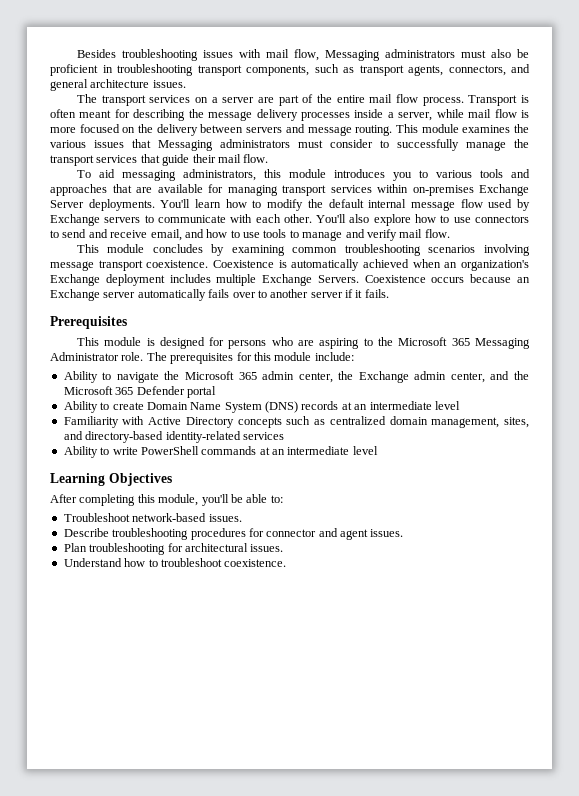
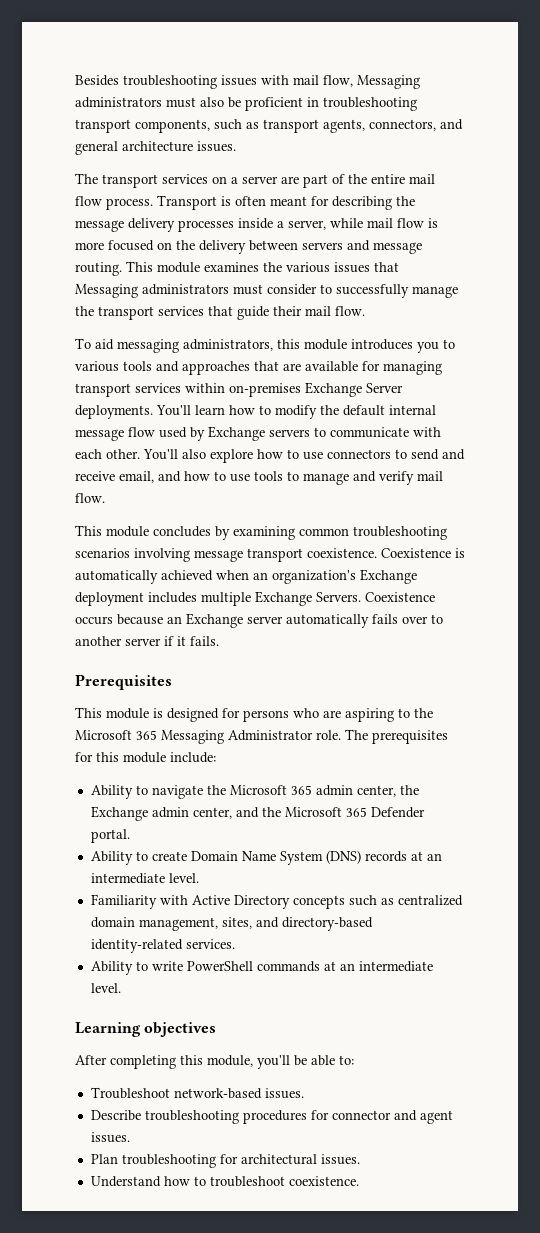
- Ability to navigate the Microsoft 365 admin center, the Exchange admin center, and the Microsoft 365 Defender portal
+ Ability to navigate the Microsoft 365 admin center, the Exchange admin center, and the Microsoft 365 Defender portal.
- Ability to create Domain Name System (DNS) records at an intermediate level
+ Ability to create Domain Name System (DNS) records at an intermediate level.
- Familiarity with Active Directory concepts such as centralized domain management, sites, and directory-based identity-related services
+ Familiarity with Active Directory concepts such as centralized domain management, sites, and directory-based identity-related services.
- Ability to write PowerShell commands at an intermediate level
+ Ability to write PowerShell commands at an intermediate level.
- Learning Objectives
+ Learning objectives

